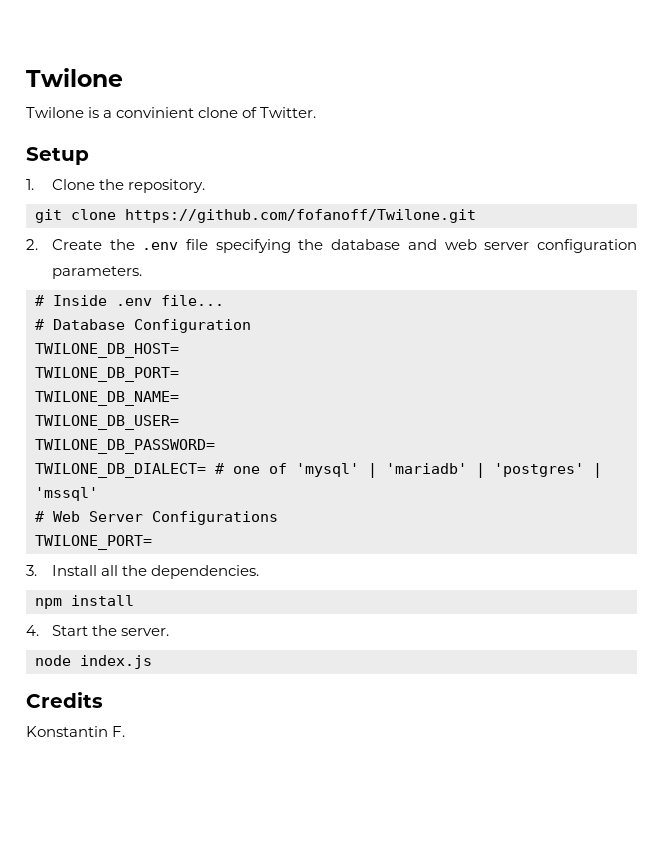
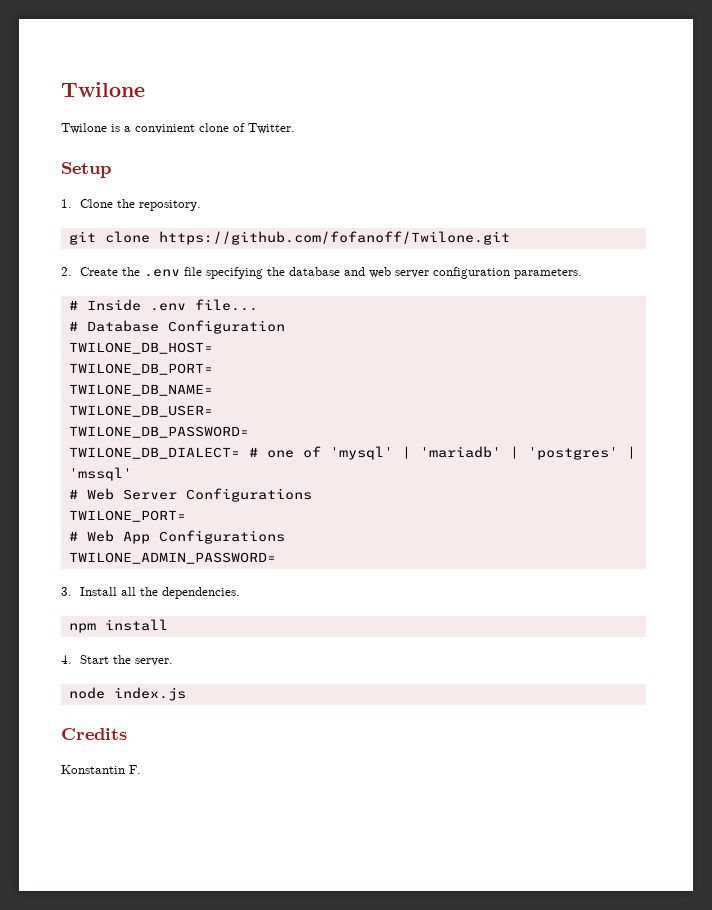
+ # Web App Configurations
+ TWILONE_ADMIN_PASSWORD=

